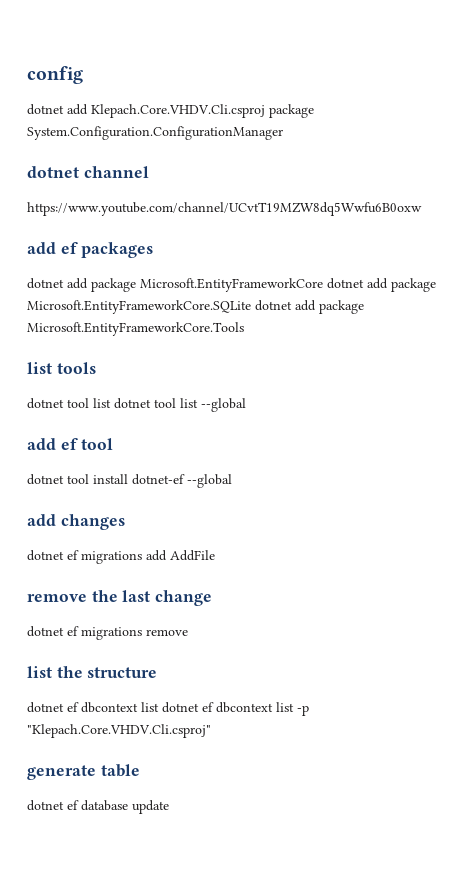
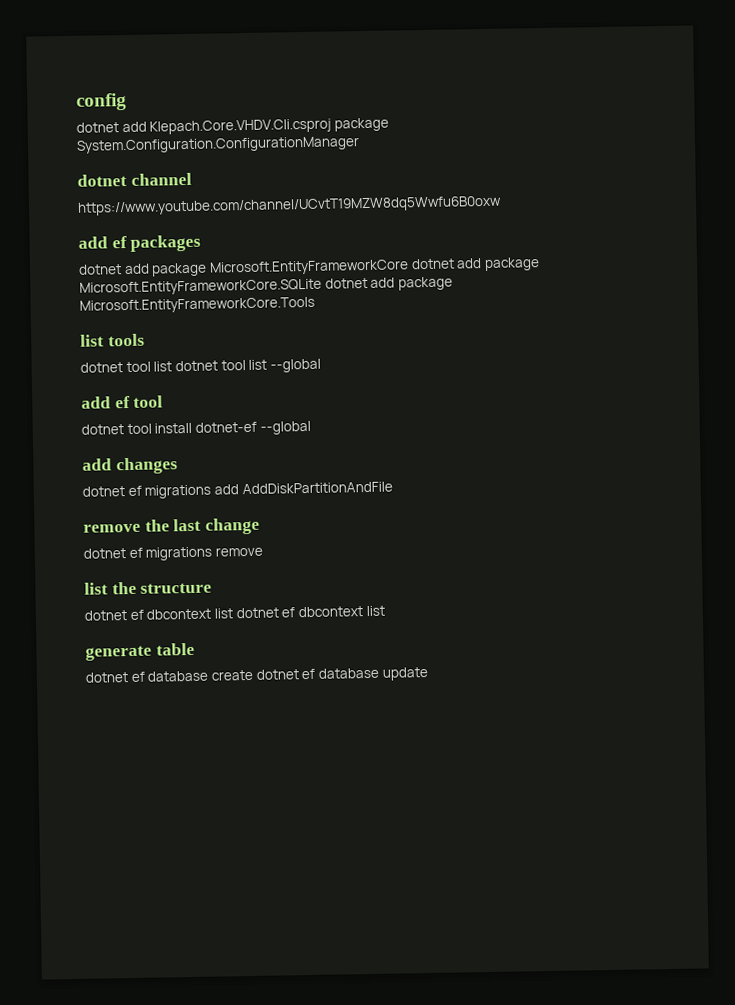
- dotnet ef migrations add AddFile
+ dotnet ef migrations add AddDiskPartitionAndFile
- dotnet ef dbcontext list dotnet ef dbcontext list -p "Klepach.Core.VHDV.Cli.csproj"
+ dotnet ef dbcontext list dotnet ef dbcontext list
- dotnet ef database update
+ dotnet ef database create dotnet ef database update

